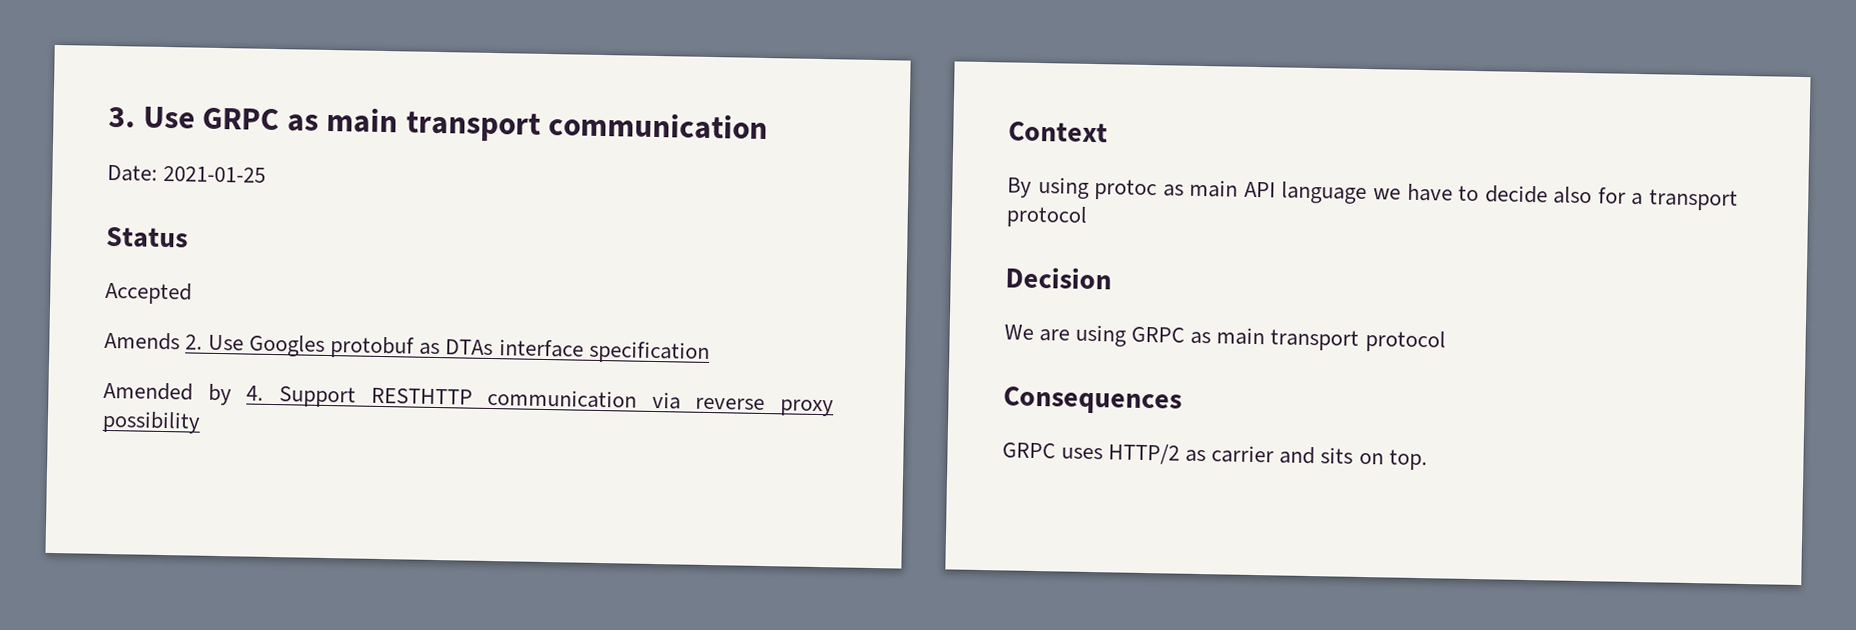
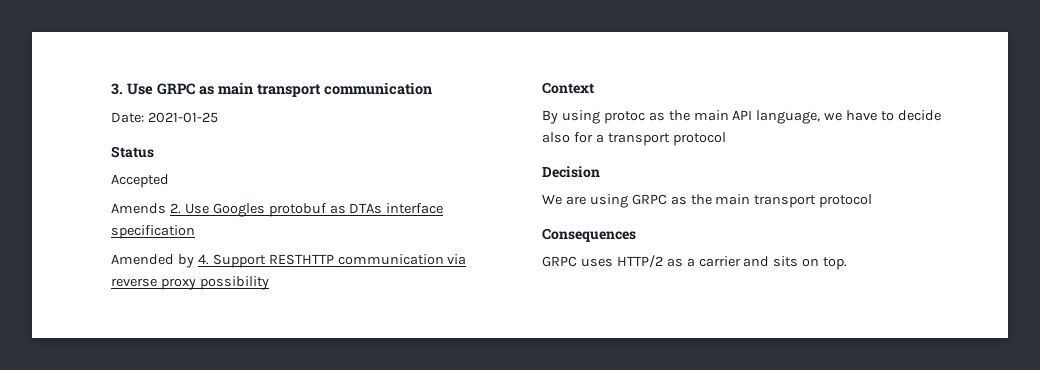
- By using protoc as main API language we have to decide also for a transport protocol
+ By using protoc as the main API language, we have to decide also for a transport protocol
- We are using GRPC as main transport protocol
+ We are using GRPC as the main transport protocol
- GRPC uses HTTP/2 as carrier and sits on top.
+ GRPC uses HTTP/2 as a carrier and sits on top.

